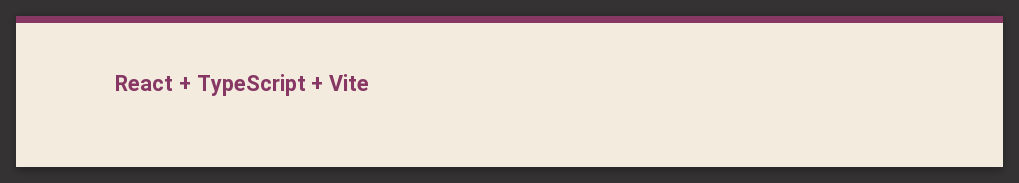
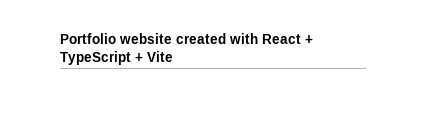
- React + TypeScript + Vite
+ Portfolio website created with React + TypeScript + Vite

